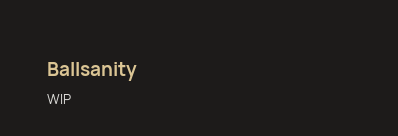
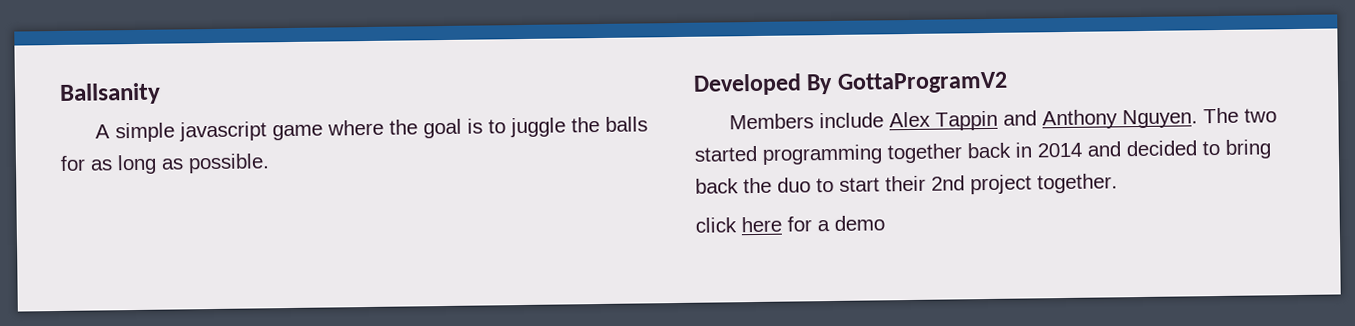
- WIP
+ A simple javascript game where the goal is to juggle the balls for as long as possible.
+ Developed By GottaProgramV2
+ Members include Alex Tappin and Anthony Nguyen. The two started programming together back in 2014 and decided to bring back the duo to start their 2nd project together.
+ click here for a demo

